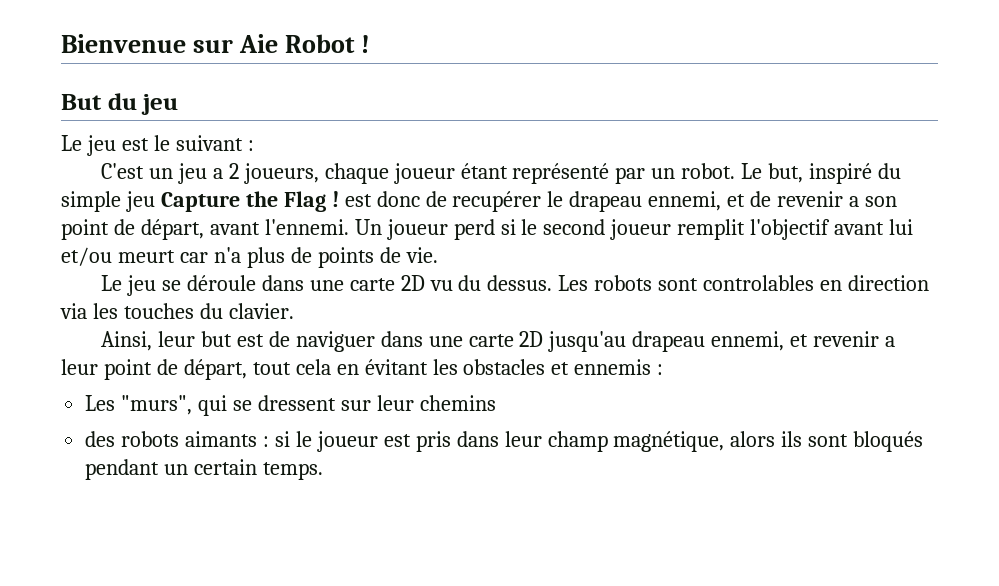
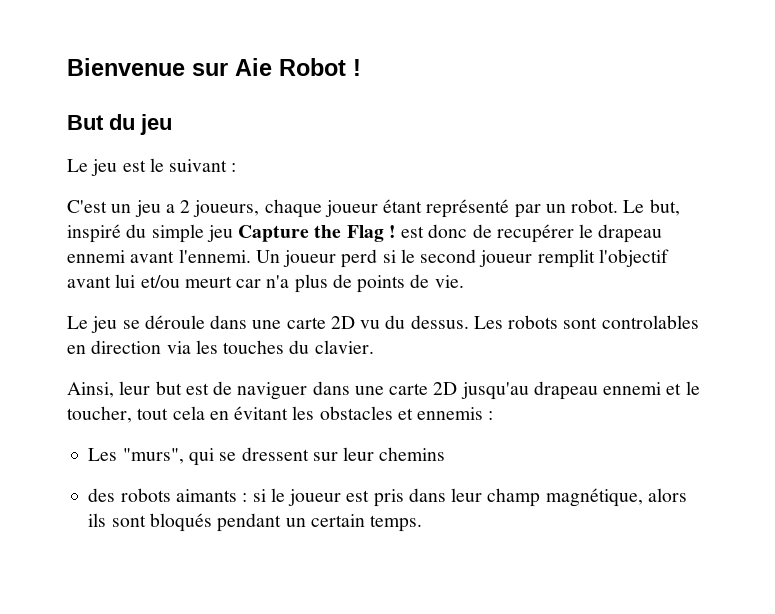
- Le but, inspiré du simple jeu Capture the Flag ! est donc de recupérer le drapeau ennemi, et de revenir a son point de départ, avant l'ennemi.
+ Le but, inspiré du simple jeu Capture the Flag ! est donc de recupérer le drapeau ennemi avant l'ennemi.
- Ainsi, leur but est de naviguer dans une carte 2D jusqu'au drapeau ennemi, et revenir a leur point de départ, tout cela en évitant les obstacles et ennemis :
+ Ainsi, leur but est de naviguer dans une carte 2D jusqu'au drapeau ennemi et le toucher, tout cela en évitant les obstacles et ennemis :

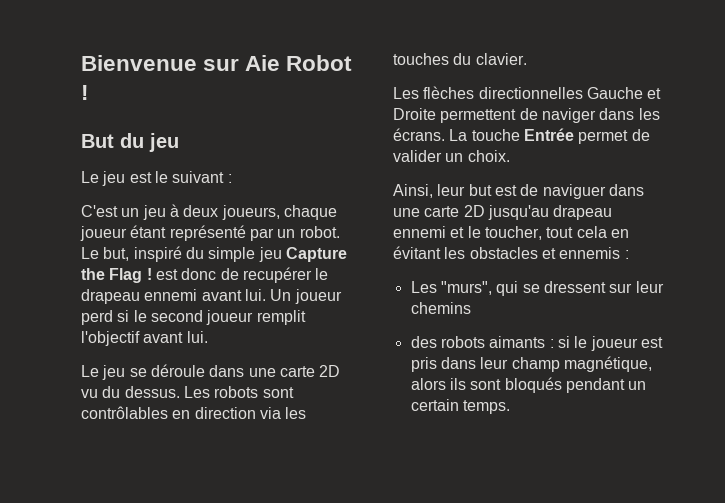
- C'est un jeu a 2 joueurs, chaque joueur étant représenté par un robot.
+ C'est un jeu à deux joueurs, chaque joueur étant représenté par un robot.
- Le but, inspiré du simple jeu Capture the Flag ! est donc de recupérer le drapeau ennemi avant l'ennemi.
+ Le but, inspiré du simple jeu Capture the Flag ! est donc de recupérer le drapeau ennemi avant lui.
- Un joueur perd si le second joueur remplit l'objectif avant lui et/ou meurt car n'a plus de points de vie.
+ Un joueur perd si le second joueur remplit l'objectif avant lui.
- Les robots sont controlables en direction via les touches du clavier.
+ Les robots sont contrôlables en direction via les touches du clavier.
+ Les flèches directionnelles Gauche et Droite permettent de naviger dans les écrans. La touche Entrée permet de valider un choix.

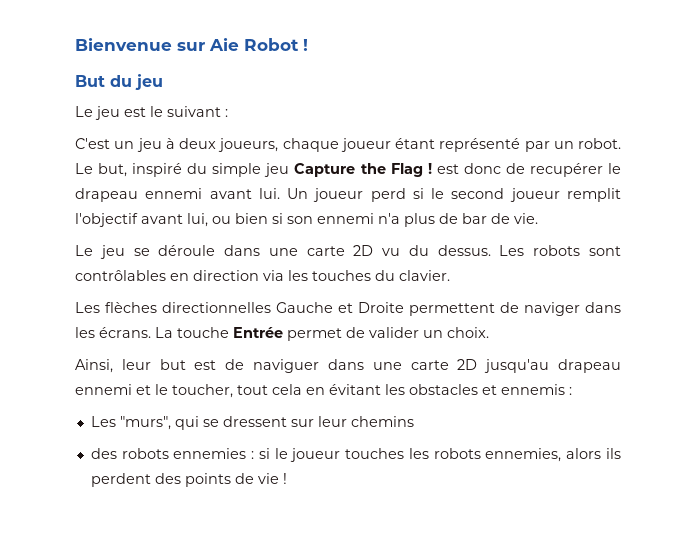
- Un joueur perd si le second joueur remplit l'objectif avant lui.
+ Un joueur perd si le second joueur remplit l'objectif avant lui, ou bien si son ennemi n'a plus de bar de vie.
- des robots aimants : si le joueur est pris dans leur champ magnétique, alors ils sont bloqués pendant un certain temps.
+ des robots ennemies : si le joueur touches les robots ennemies, alors ils perdent des points de vie !

